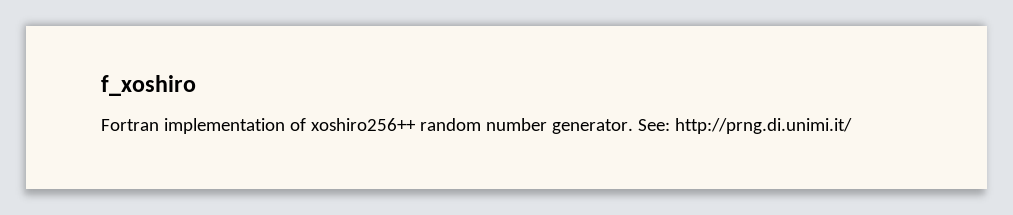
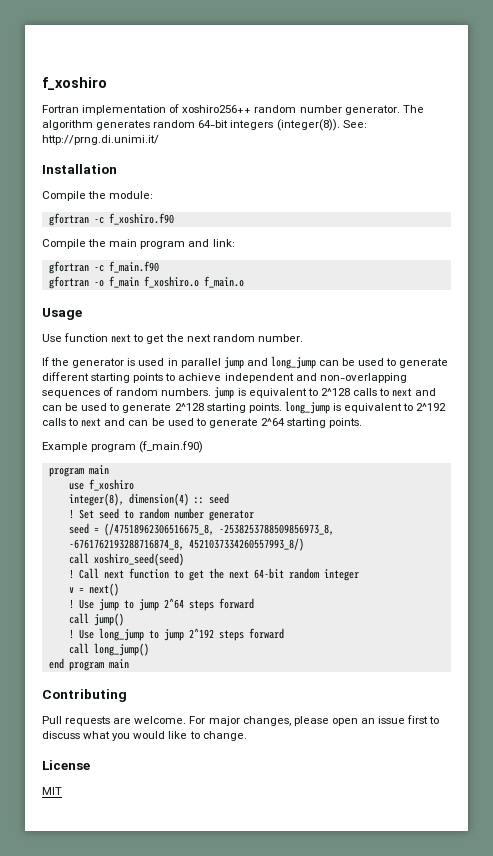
- See: http://prng.di.unimi.it/
+ The algorithm generates random 64-bit integers (integer(8)). See: http://prng.di.unimi.it/
+ Installation
+ Compile the module:
+ gfortran -c f_xoshiro.f90
+ Compile the main program and link:
+ gfortran -c f_main.f90
+ gfortran -o f_main f_xoshiro.o f_main.o
+ Usage
+ Use function next to get the next random number.
+ If the generator is used in parallel jump and long_jump can be used to generate different starting points to achieve independent and non-overlapping sequences of random numbers. jump is equivalent to 2^128 calls to next and can be used to generate 2^128 starting points. long_jump is equivalent to 2^192 calls to next and can be used to generate 2^64 starting points.
+ Example program (f_main.f90)
+ program main
+ use f_xoshiro
+ integer(8), dimension(4) :: seed
+ ! Set seed to random number generator
+ seed = (/47518962306516675_8, -2538253788509856973_8, -6761762193288716874_8, 4521037334260557993_8/)
+ call xoshiro_seed(seed)
+ ! Call next function to get the next 64-bit random integer
+ v = next()
+ ! Use jump to jump 2^64 steps forward
+ call jump()
+ ! Use long_jump to jump 2^192 steps forward
+ call long_jump()
+ end program main
+ Contributing
+ Pull requests are welcome. For major changes, please open an issue first to discuss what you would like to change.
+ License
+ MIT

